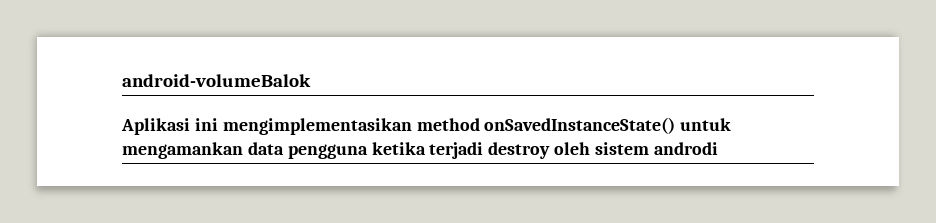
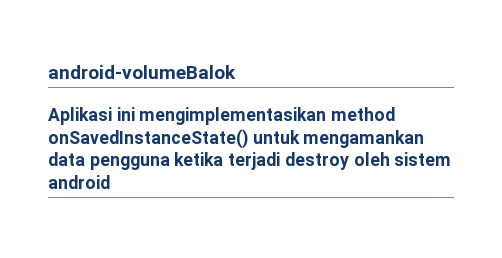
- Aplikasi ini mengimplementasikan method onSavedInstanceState() untuk mengamankan data pengguna ketika terjadi destroy oleh sistem androdi
+ Aplikasi ini mengimplementasikan method onSavedInstanceState() untuk mengamankan data pengguna ketika terjadi destroy oleh sistem android

